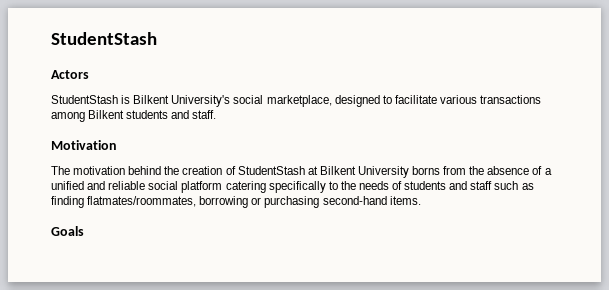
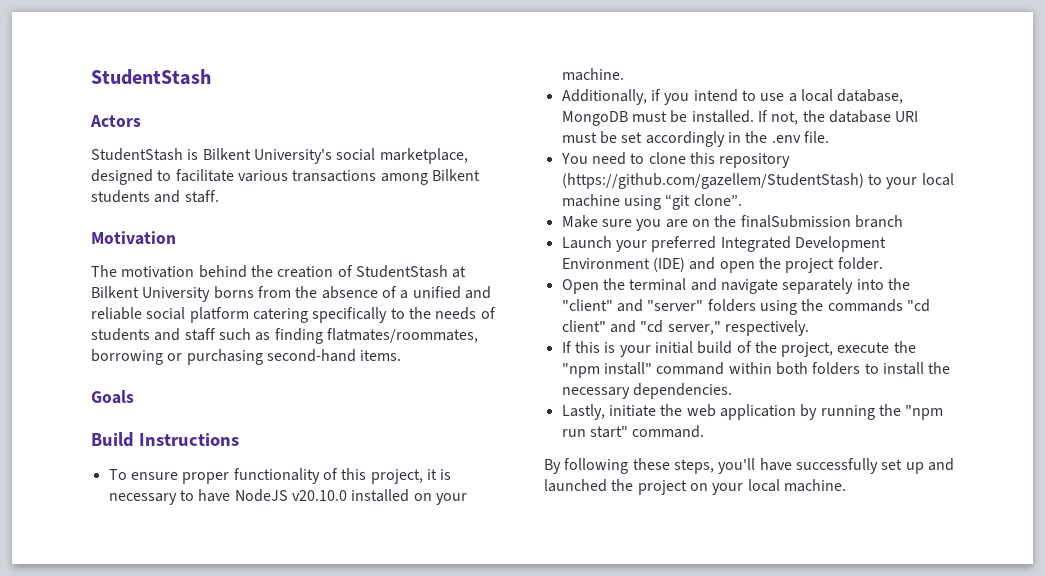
+ Build Instructions
+ To ensure proper functionality of this project, it is necessary to have NodeJS v20.10.0 installed on your machine.
+ Additionally, if you intend to use a local database, MongoDB must be installed. If not, the database URI must be set accordingly in the .env file.
+ You need to clone this repository (https://github.com/gazellem/StudentStash) to your local machine using “git clone”.
+ Make sure you are on the finalSubmission branch
+ Launch your preferred Integrated Development Environment (IDE) and open the project folder.
+ Open the terminal and navigate separately into the "client" and "server" folders using the commands "cd client" and "cd server," respectively.
+ If this is your initial build of the project, execute the "npm install" command within both folders to install the necessary dependencies.
+ Lastly, initiate the web application by running the "npm run start" command.
+ By following these steps, you'll have successfully set up and launched the project on your local machine.

